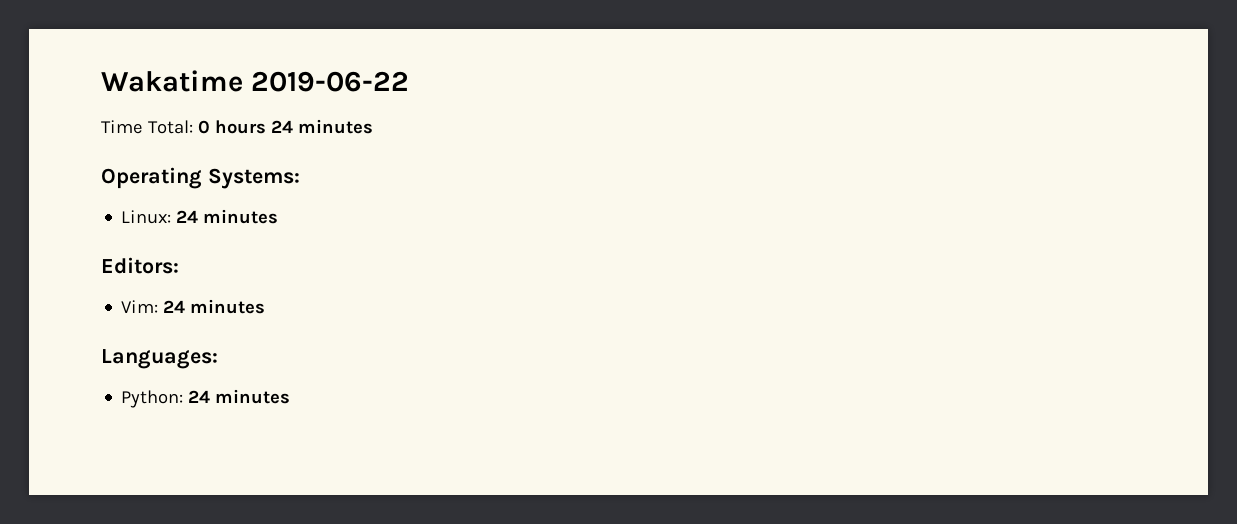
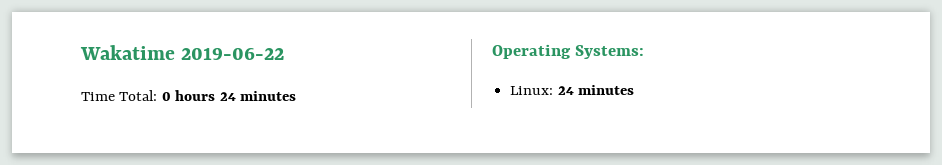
- Editors:
- Vim: 24 minutes
- Languages:
- Python: 24 minutes

